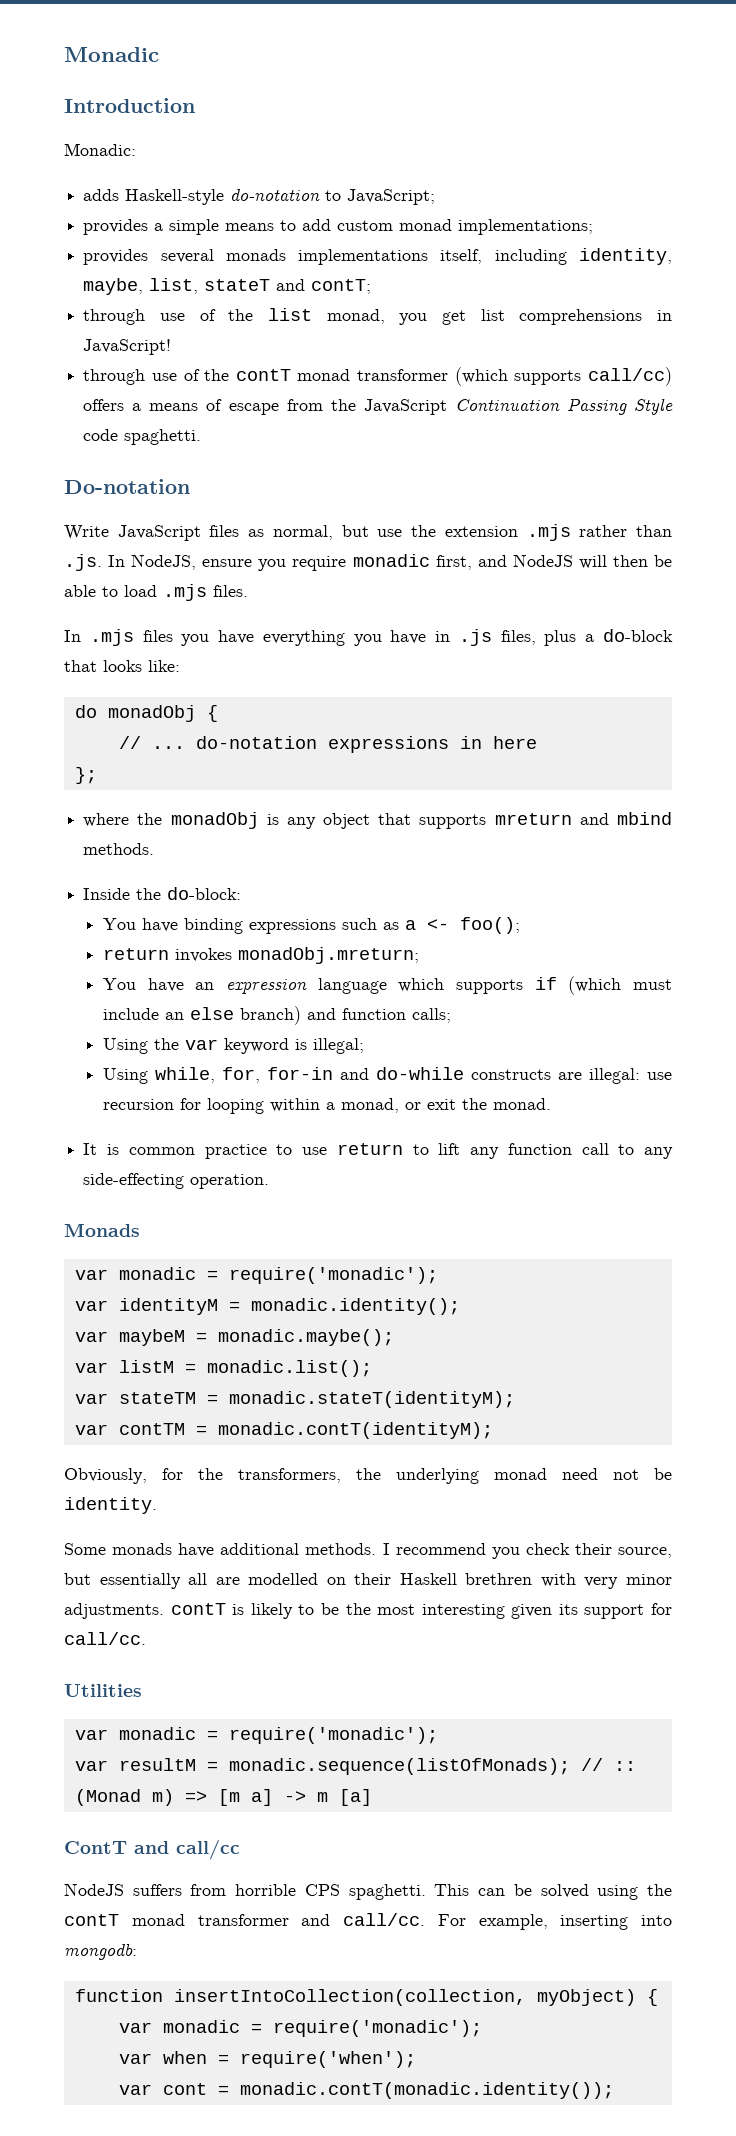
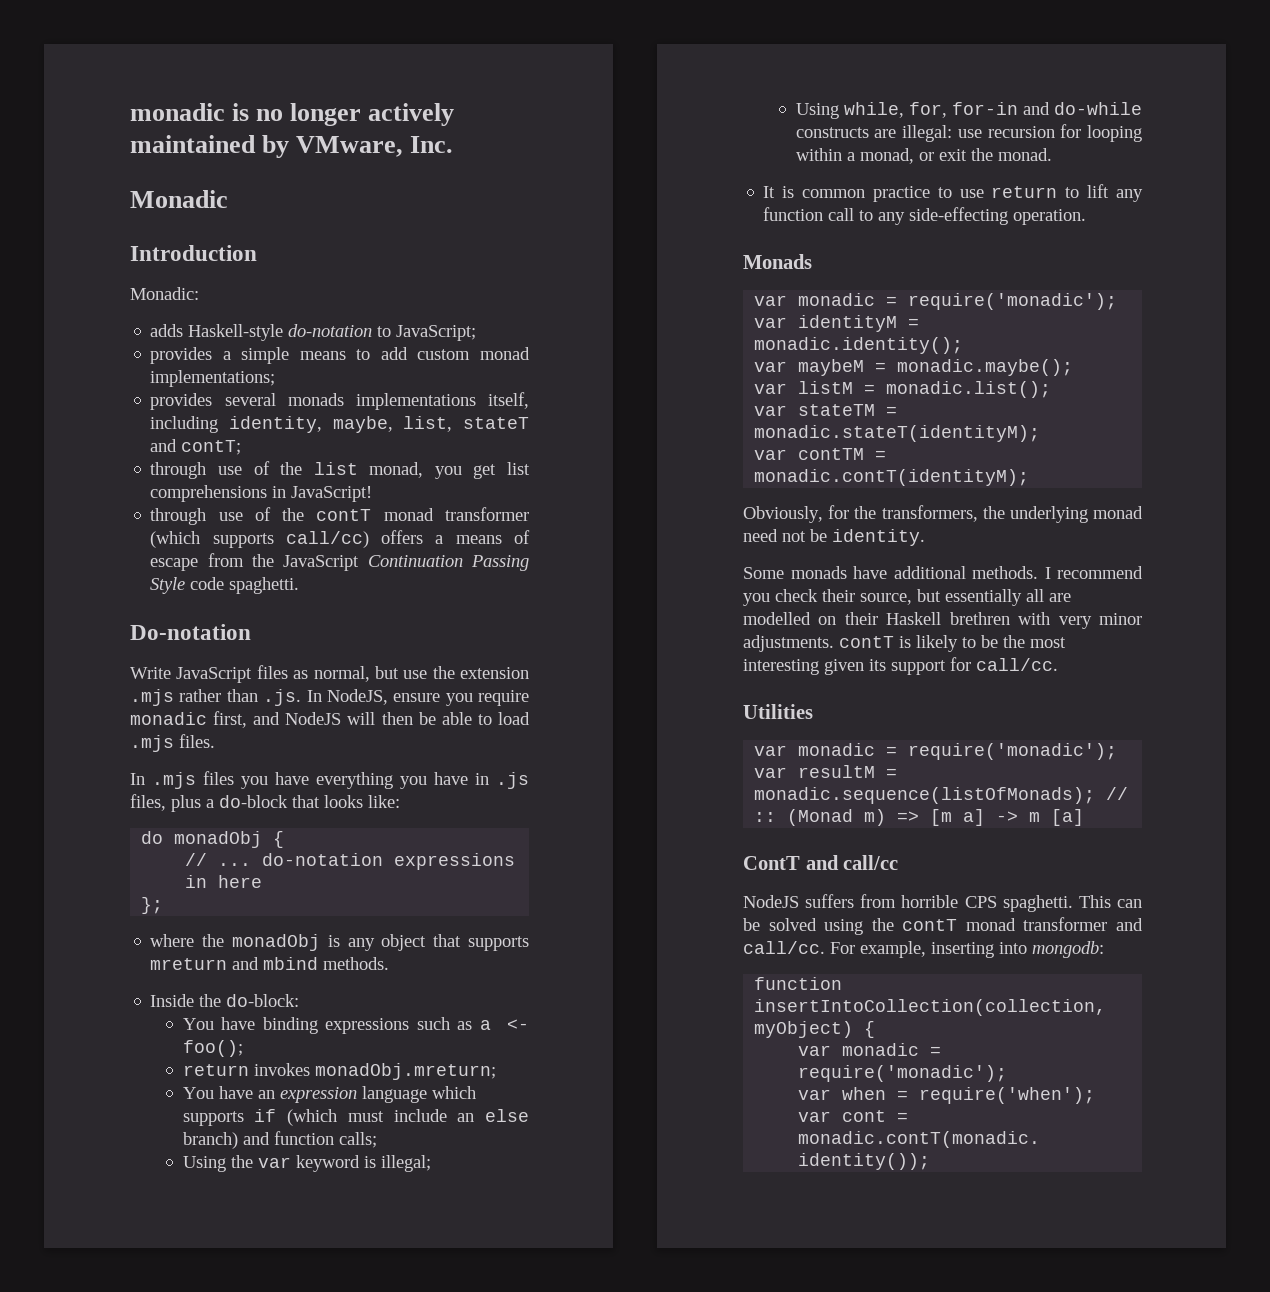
+ monadic is no longer actively maintained by VMware, Inc.

